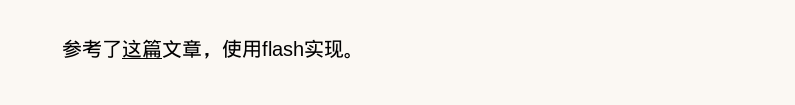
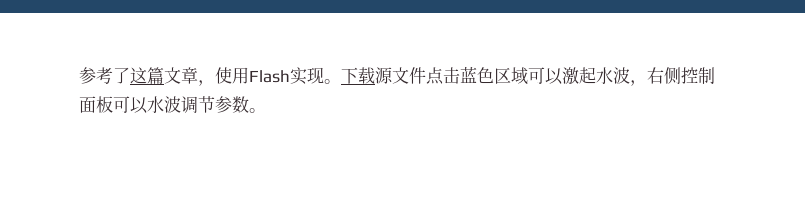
- 参考了这篇文章，使用flash实现。
+ 参考了这篇文章，使用Flash实现。下载源文件点击蓝色区域可以激起水波，右侧控制面板可以水波调节参数。

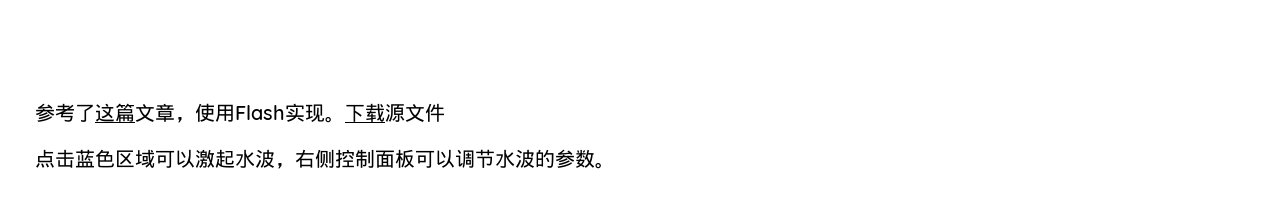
- 下载源文件点击蓝色区域可以激起水波，右侧控制面板可以水波调节参数。
+ 下载源文件
+ 点击蓝色区域可以激起水波，右侧控制面板可以调节水波的参数。

